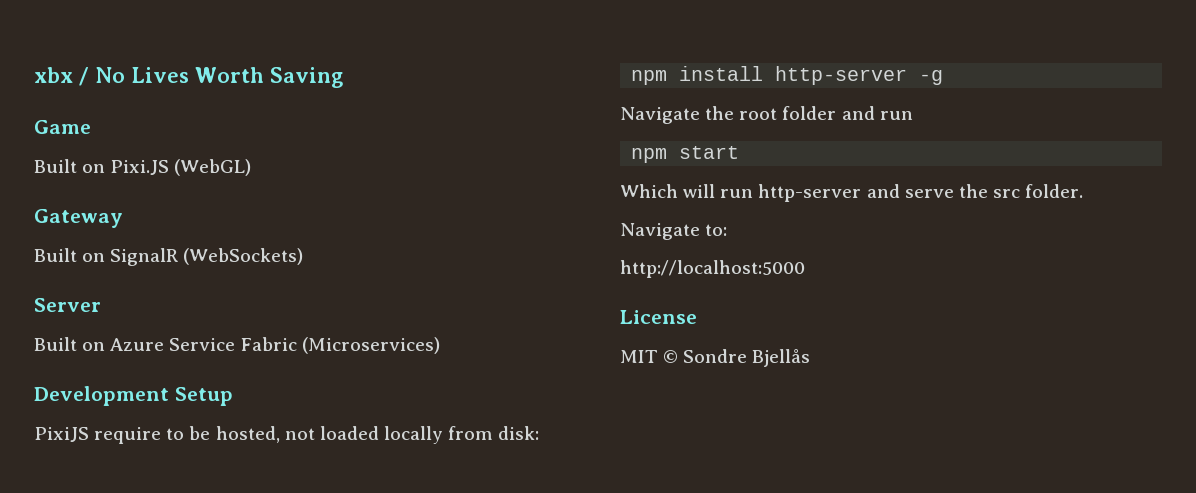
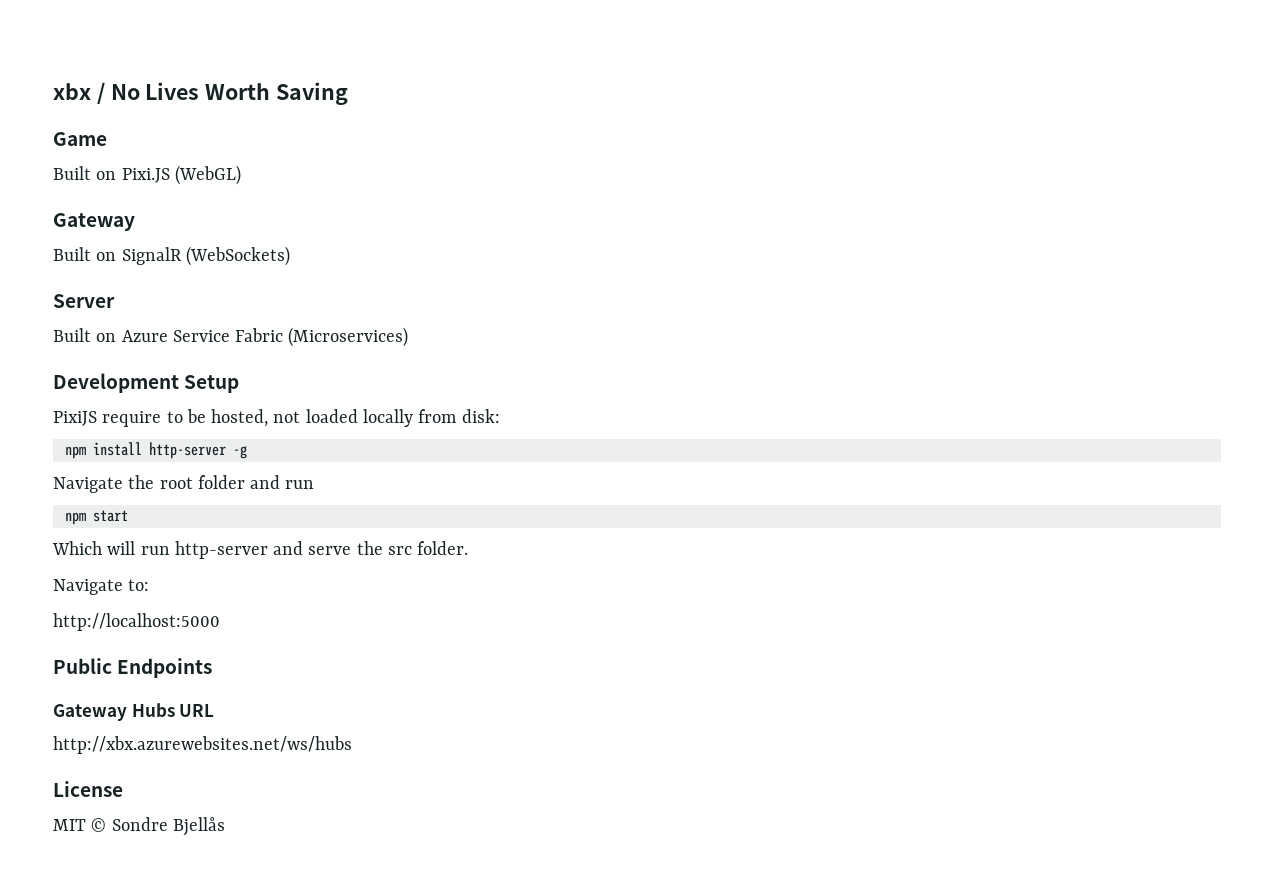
+ Public Endpoints
+ Gateway Hubs URL
+ http://xbx.azurewebsites.net/ws/hubs

